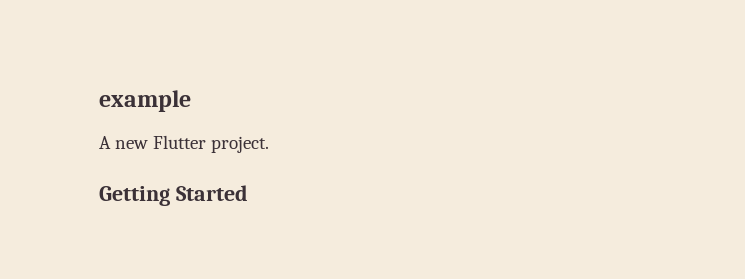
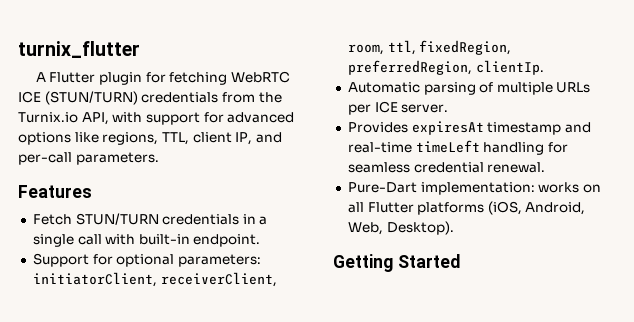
- example
+ turnix_flutter
- A new Flutter project.
+ A Flutter plugin for fetching WebRTC ICE (STUN/TURN) credentials from the Turnix.io API, with support for advanced options like regions, TTL, client IP, and per-call parameters.
+ Features
+ Fetch STUN/TURN credentials in a single call with built-in endpoint.
+ Support for optional parameters: initiatorClient, receiverClient, room, ttl, fixedRegion, preferredRegion, clientIp.
+ Automatic parsing of multiple URLs per ICE server.
+ Provides expiresAt timestamp and real-time timeLeft handling for seamless credential renewal.
+ Pure-Dart implementation: works on all Flutter platforms (iOS, Android, Web, Desktop).

